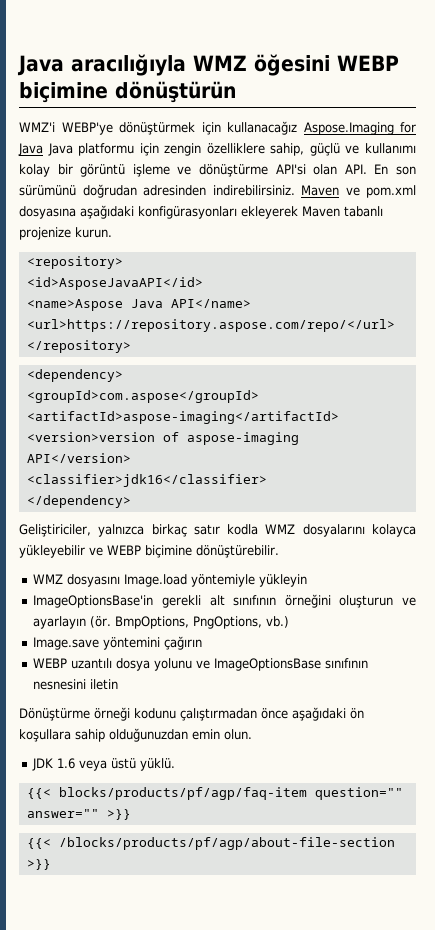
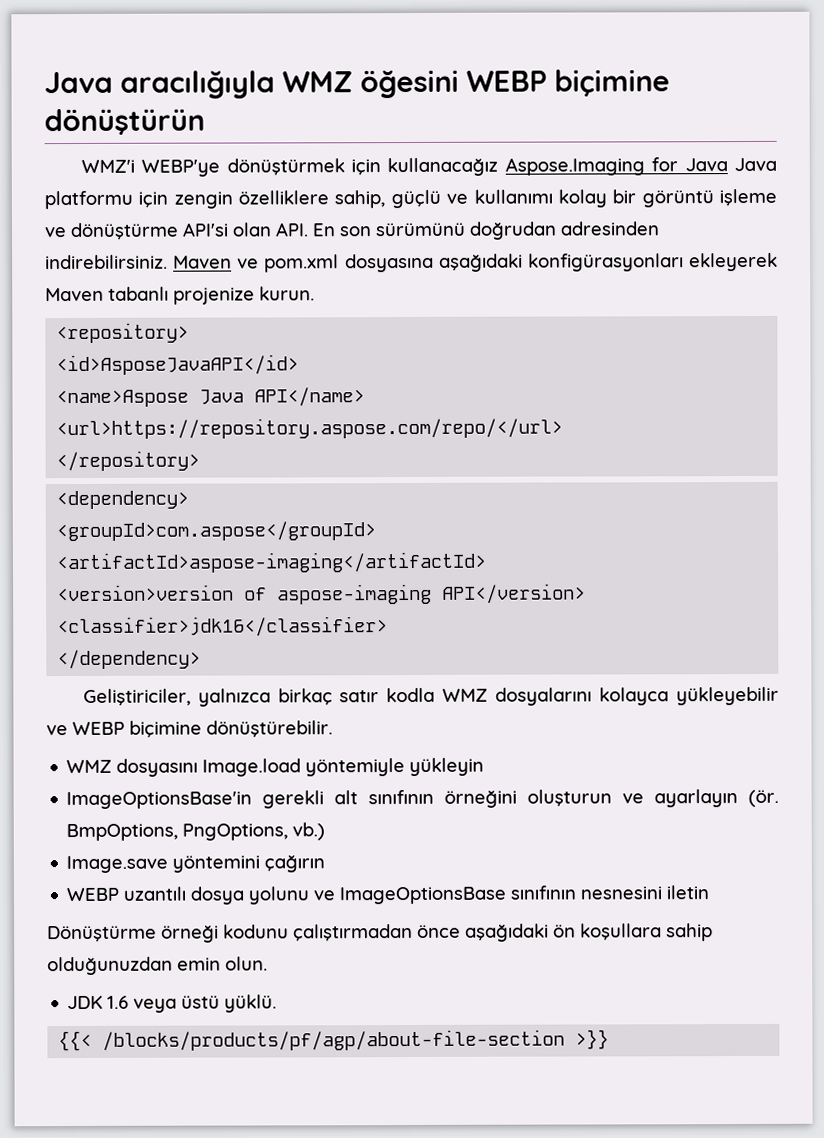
- {{< blocks/products/pf/agp/faq-item question="" answer="" >}}

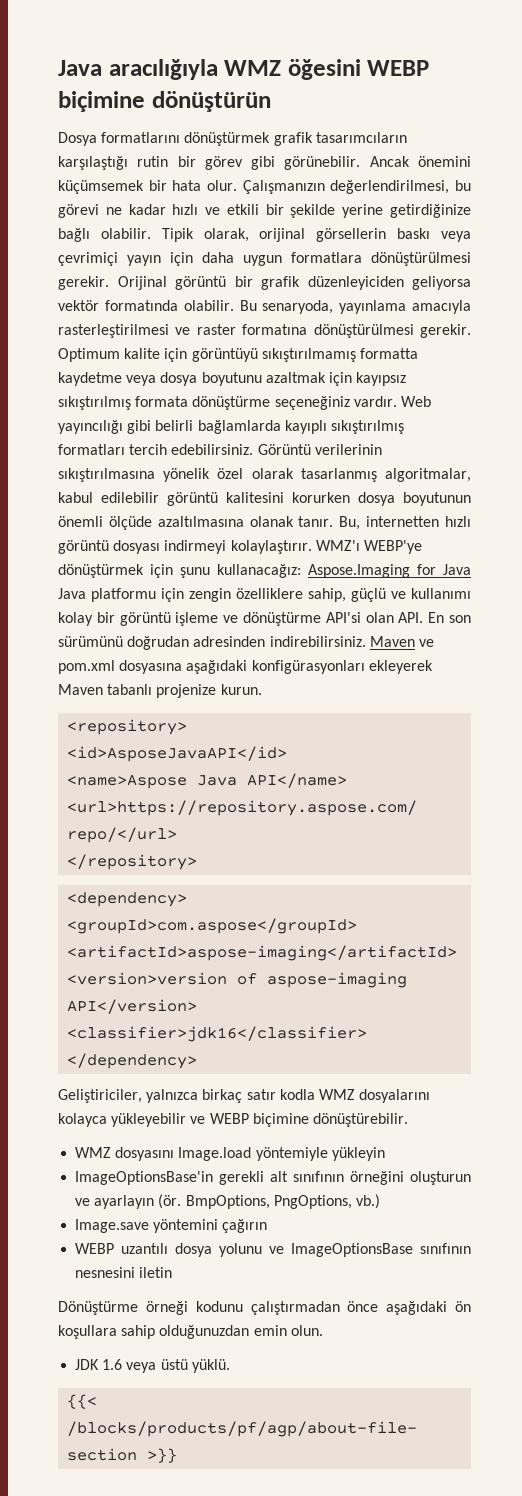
- WMZ'i WEBP'ye dönüştürmek için kullanacağız Aspose.Imaging for Java Java platformu için zengin özelliklere sahip, güçlü ve kullanımı kolay bir görüntü işleme ve dönüştürme API'si olan API. En son sürümünü doğrudan adresinden indirebilirsiniz.
+ Dosya formatlarını dönüştürmek grafik tasarımcıların karşılaştığı rutin bir görev gibi görünebilir. Ancak önemini küçümsemek bir hata olur. Çalışmanızın değerlendirilmesi, bu görevi ne kadar hızlı ve etkili bir şekilde yerine getirdiğinize bağlı olabilir. Tipik olarak, orijinal görsellerin baskı veya çevrimiçi yayın için daha uygun formatlara dönüştürülmesi gerekir. Orijinal görüntü bir grafik düzenleyiciden geliyorsa vektör formatında olabilir. Bu senaryoda, yayınlama amacıyla rasterleştirilmesi ve raster formatına dönüştürülmesi gerekir. Optimum kalite için görüntüyü sıkıştırılmamış formatta kaydetme veya dosya boyutunu azaltmak için kayıpsız sıkıştırılmış formata dönüştürme seçeneğiniz vardır. Web yayıncılığı gibi belirli bağlamlarda kayıplı sıkıştırılmış formatları tercih edebilirsiniz. Görüntü verilerinin sıkıştırılmasına yönelik özel olarak tasarlanmış algoritmalar, kabul edilebilir görüntü kalitesini korurken dosya boyutunun önemli ölçüde azaltılmasına olanak tanır. Bu, internetten hızlı görüntü dosyası indirmeyi kolaylaştırır. WMZ'ı WEBP'ye dönüştürmek için şunu kullanacağız: Aspose.Imaging for Java Java platformu için zengin özelliklere sahip, güçlü ve kullanımı kolay bir görüntü işleme ve dönüştürme API'si olan API. En son sürümünü doğrudan adresinden indirebilirsiniz.

